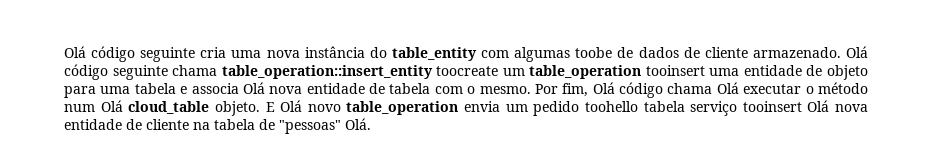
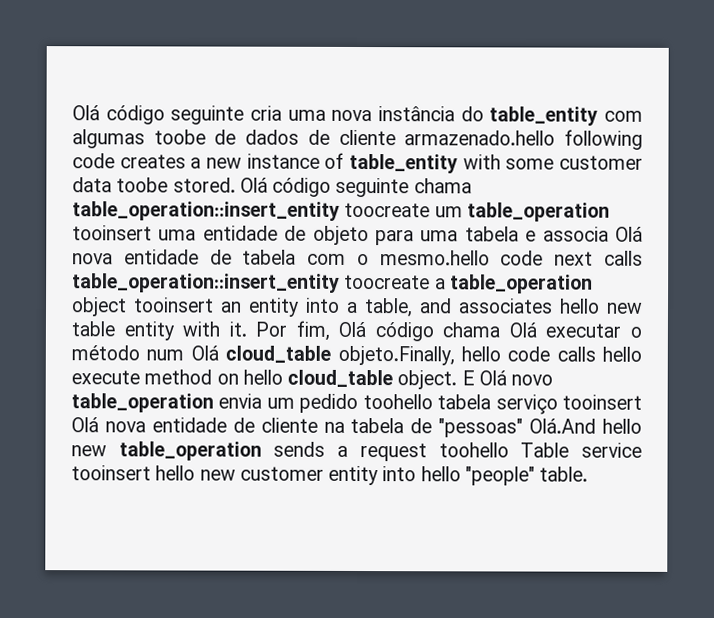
- Olá código seguinte cria uma nova instância do table_entity com algumas toobe de dados de cliente armazenado.
+ Olá código seguinte cria uma nova instância do table_entity com algumas toobe de dados de cliente armazenado.hello following code creates a new instance of table_entity with some customer data toobe stored.
- Olá código seguinte chama table_operation::insert_entity toocreate um table_operation tooinsert uma entidade de objeto para uma tabela e associa Olá nova entidade de tabela com o mesmo.
+ Olá código seguinte chama table_operation::insert_entity toocreate um table_operation tooinsert uma entidade de objeto para uma tabela e associa Olá nova entidade de tabela com o mesmo.hello code next calls table_operation::insert_entity toocreate a table_operation object tooinsert an entity into a table, and associates hello new table entity with it.
- Por fim, Olá código chama Olá executar o método num Olá cloud_table objeto.
+ Por fim, Olá código chama Olá executar o método num Olá cloud_table objeto.Finally, hello code calls hello execute method on hello cloud_table object.
- E Olá novo table_operation envia um pedido toohello tabela serviço tooinsert Olá nova entidade de cliente na tabela de "pessoas" Olá.
+ E Olá novo table_operation envia um pedido toohello tabela serviço tooinsert Olá nova entidade de cliente na tabela de "pessoas" Olá.And hello new table_operation sends a request toohello Table service tooinsert hello new customer entity into hello "people" table.

